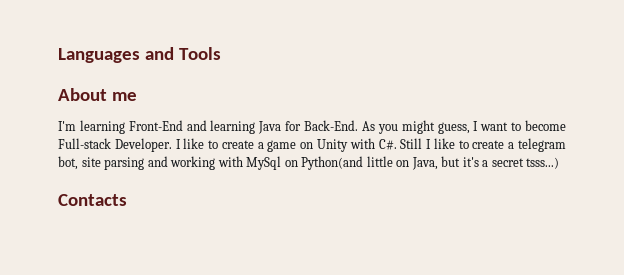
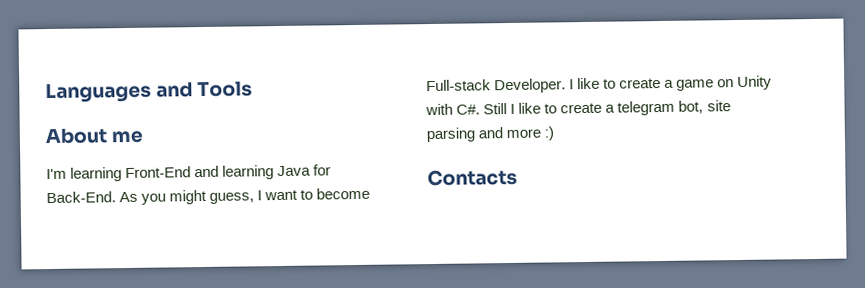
- I like to create a game on Unity with C#. Still I like to create a telegram bot, site parsing and working with MySql on Python(and little on Java, but it's a secret tsss...)
+ I like to create a game on Unity with C#. Still I like to create a telegram bot, site parsing and more :)

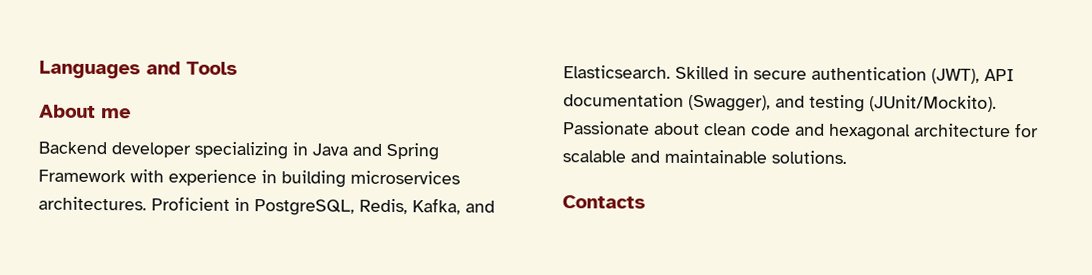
- I'm learning Front-End and learning Java for Back-End. As you might guess, I want to become Full-stack Developer. I like to create a game on Unity with C#. Still I like to create a telegram bot, site parsing and more :)
+ Backend developer specializing in Java and Spring Framework with experience in building microservices architectures. Proficient in PostgreSQL, Redis, Kafka, and Elasticsearch. Skilled in secure authentication (JWT), API documentation (Swagger), and testing (JUnit/Mockito). Passionate about clean code and hexagonal architecture for scalable and maintainable solutions.

